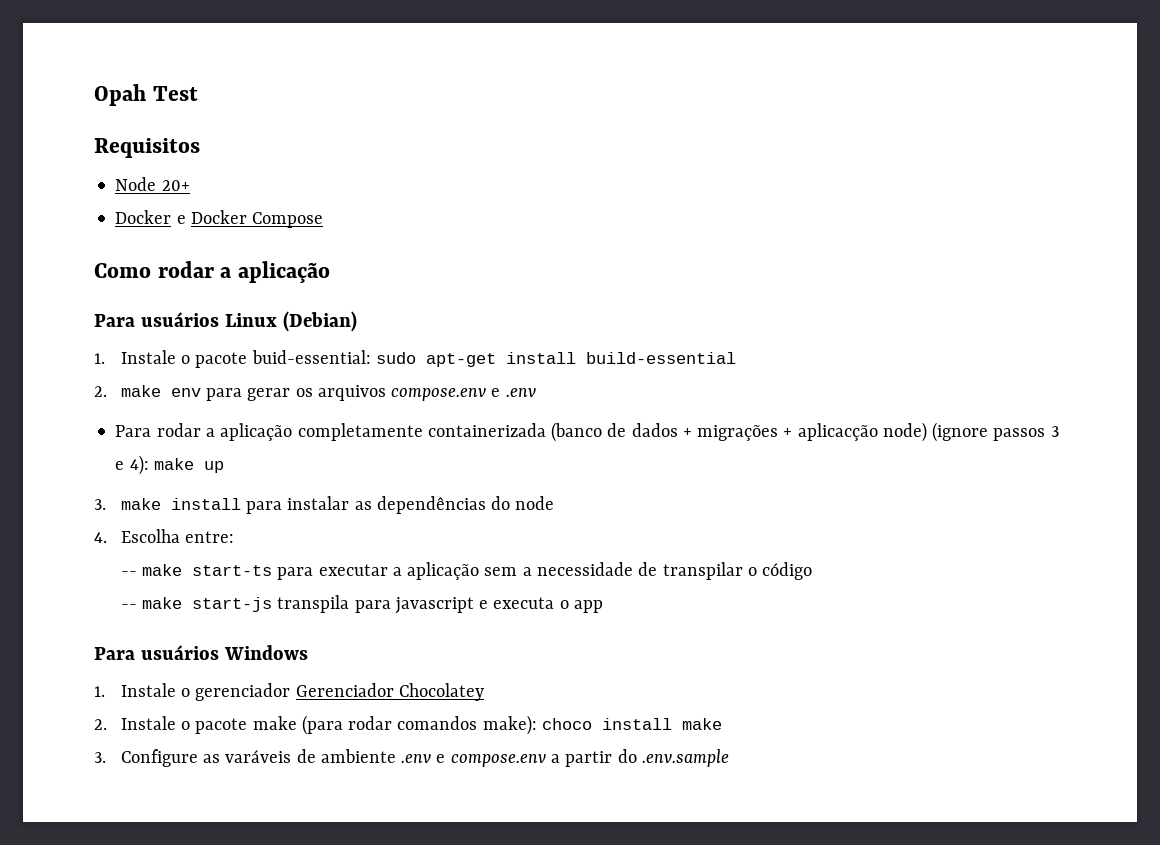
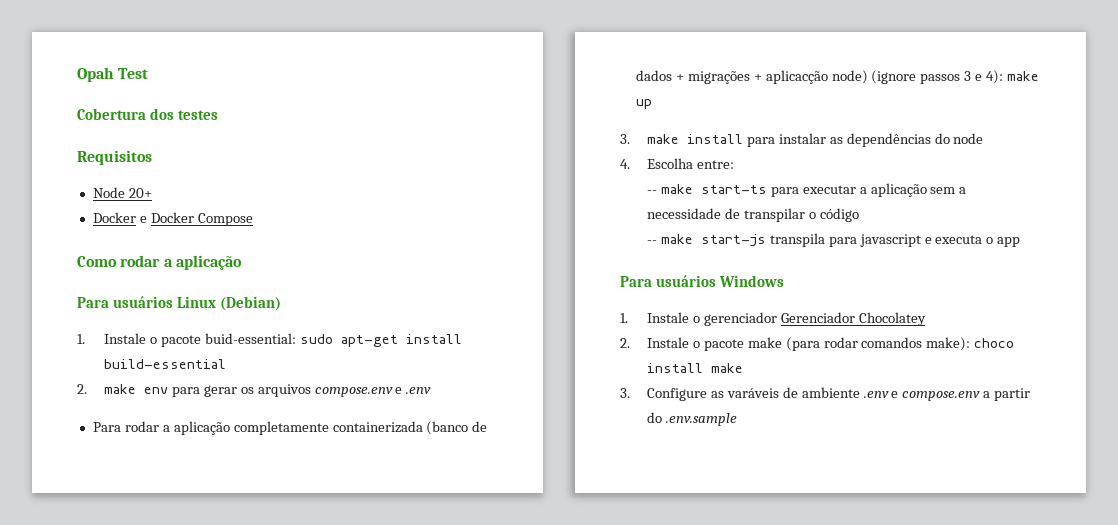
+ Cobertura dos testes

